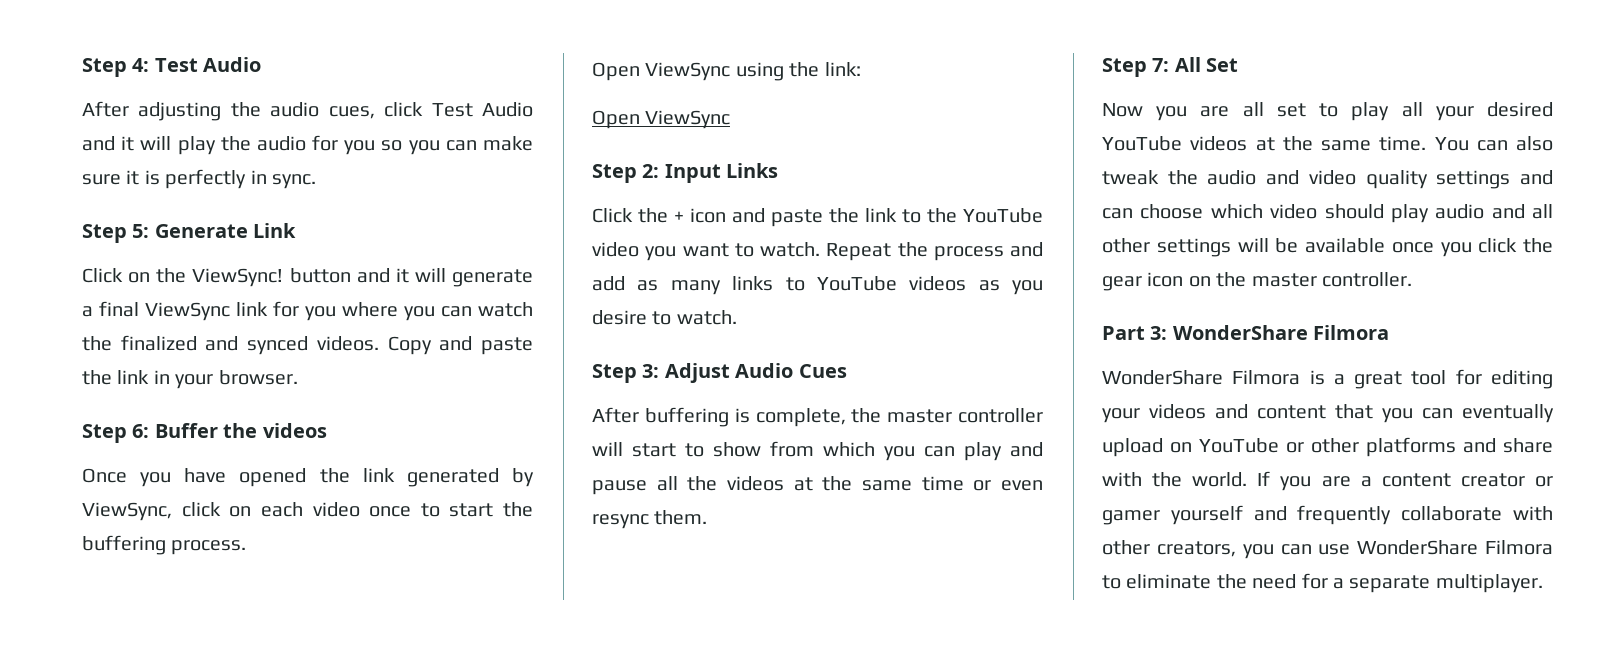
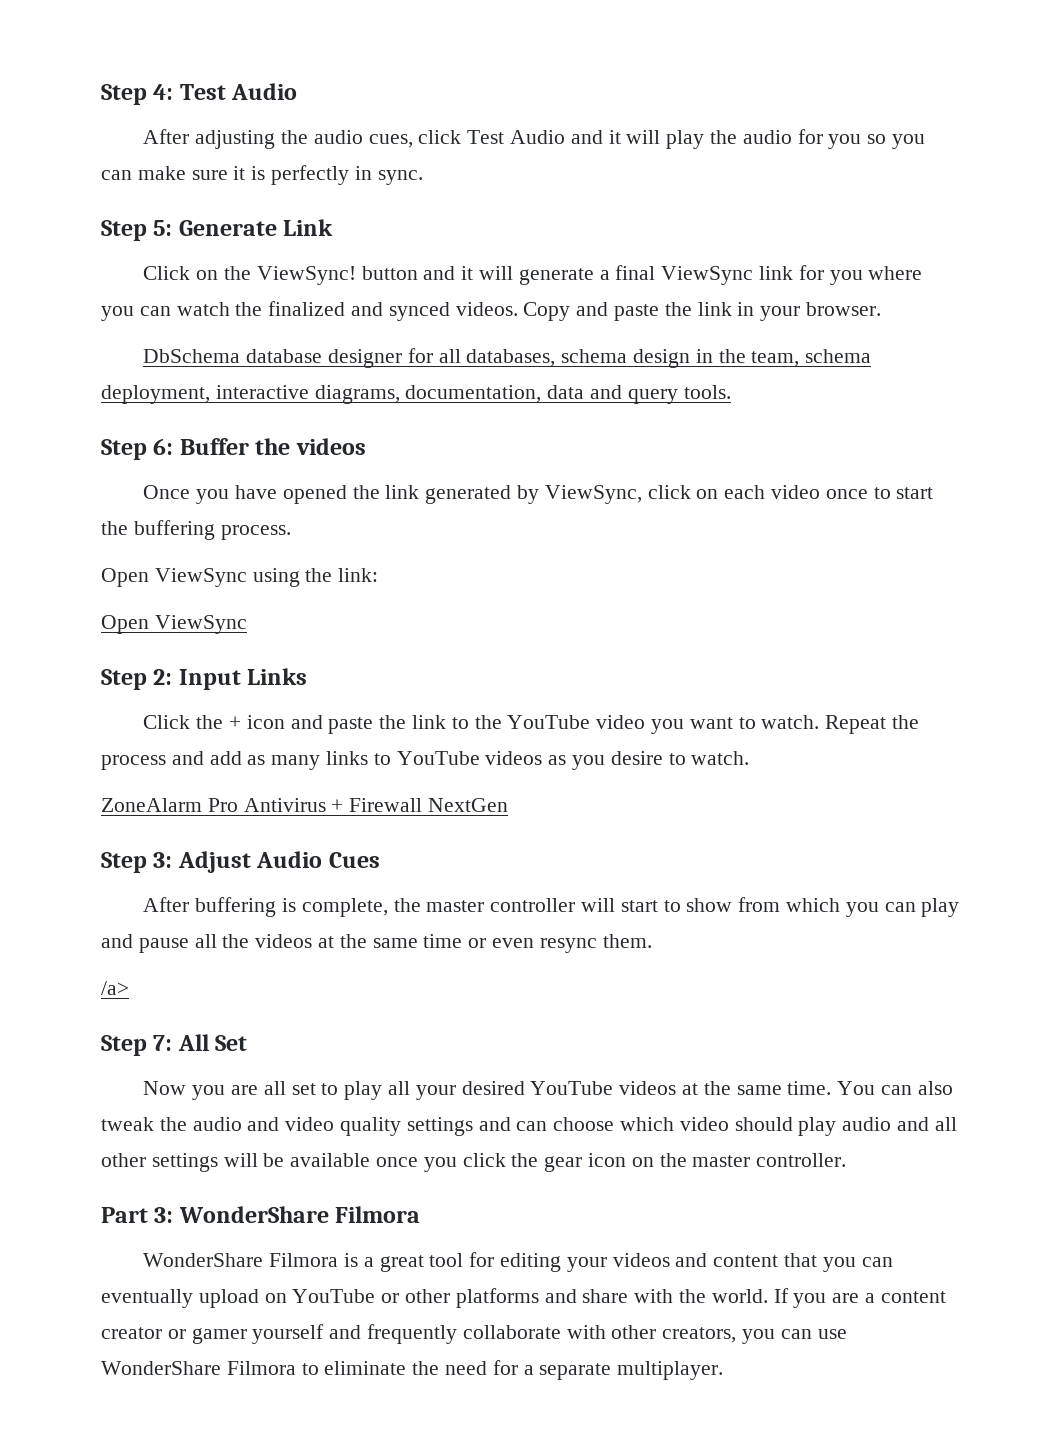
+ DbSchema database designer for all databases, schema design in the team, schema deployment, interactive diagrams, documentation, data and query tools.
+ ZoneAlarm Pro Antivirus + Firewall NextGen
+ /a>

